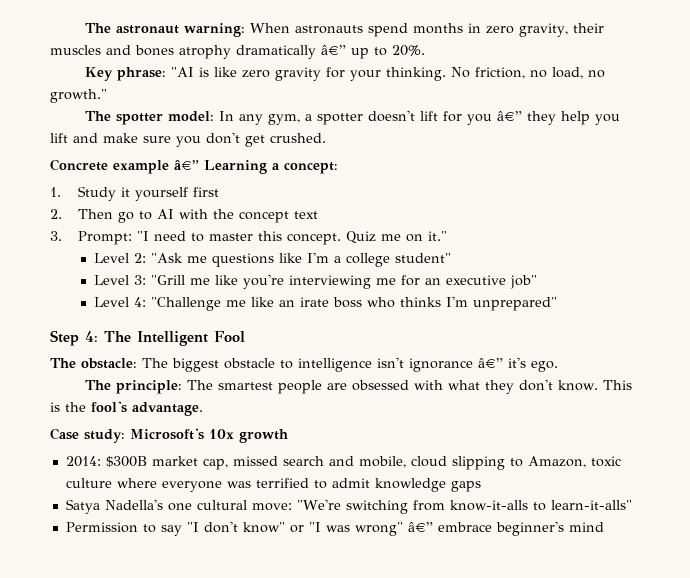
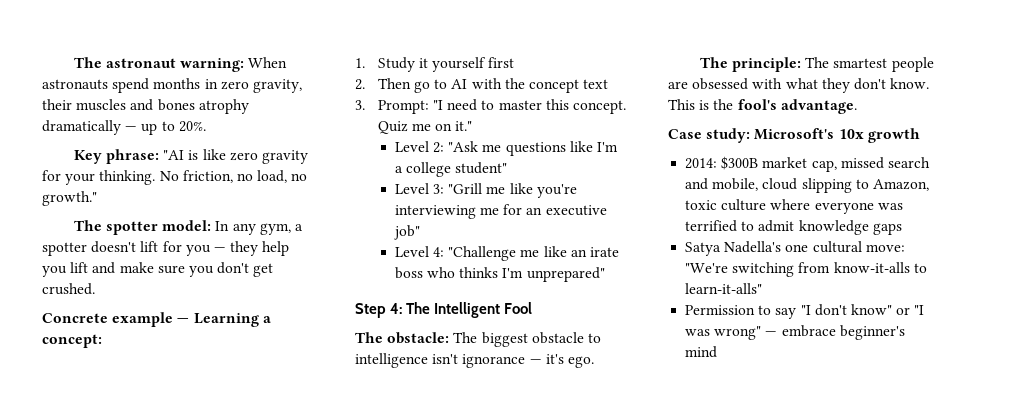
- The astronaut warning: When astronauts spend months in zero gravity, their muscles and bones atrophy dramatically â€” up to 20%.
+ The astronaut warning: When astronauts spend months in zero gravity, their muscles and bones atrophy dramatically — up to 20%.
- The spotter model: In any gym, a spotter doesn't lift for you â€” they help you lift and make sure you don't get crushed.
+ The spotter model: In any gym, a spotter doesn't lift for you — they help you lift and make sure you don't get crushed.
- Concrete example â€” Learning a concept:
+ Concrete example — Learning a concept:
- The obstacle: The biggest obstacle to intelligence isn't ignorance â€” it's ego.
+ The obstacle: The biggest obstacle to intelligence isn't ignorance — it's ego.
- Permission to say "I don't know" or "I was wrong" â€” embrace beginner's mind
+ Permission to say "I don't know" or "I was wrong" — embrace beginner's mind

